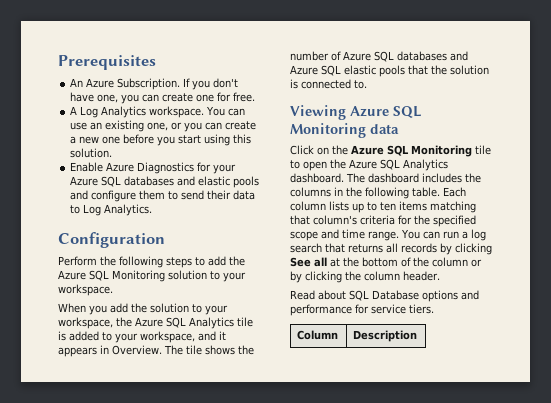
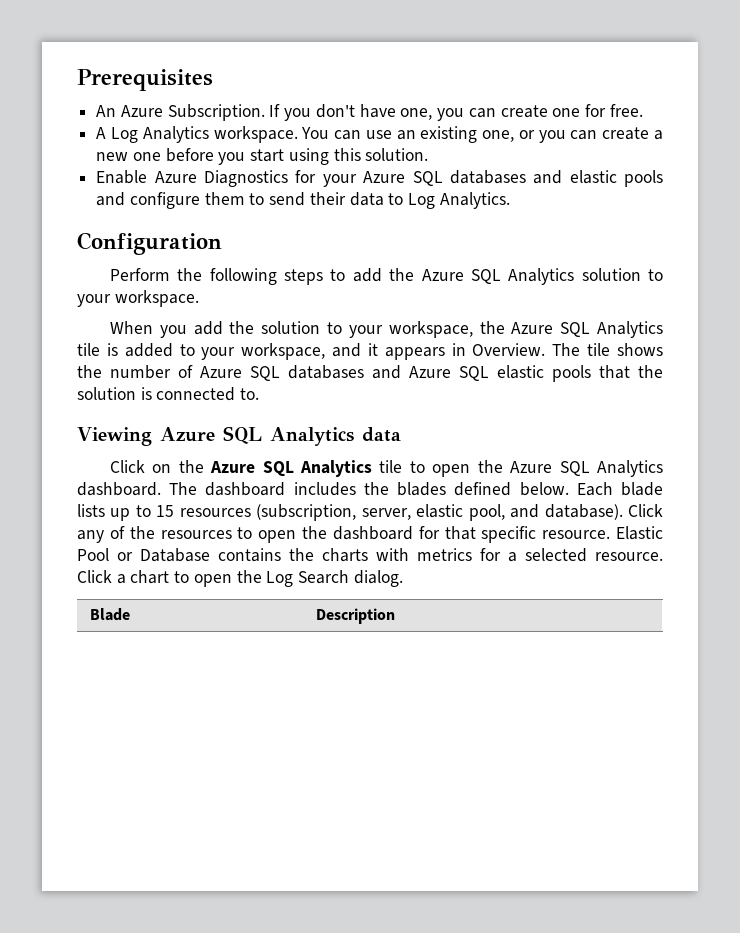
- Perform the following steps to add the Azure SQL Monitoring solution to your workspace.
+ Perform the following steps to add the Azure SQL Analytics solution to your workspace.
- Viewing Azure SQL Monitoring data
+ Viewing Azure SQL Analytics data
- Click on the Azure SQL Monitoring tile to open the Azure SQL Analytics dashboard.
+ Click on the Azure SQL Analytics tile to open the Azure SQL Analytics dashboard.
- The dashboard includes the columns in the following table. Each column lists up to ten items matching that column's criteria for the specified scope and time range. You can run a log search that returns all records by clicking See all at the bottom of the column or by clicking the column header.
- Read about SQL Database options and performance for service tiers.
- Column | Description
+ The dashboard includes the blades defined below. Each blade lists up to 15 resources (subscription, server, elastic pool, and database). Click any of the resources to open the dashboard for that specific resource. Elastic Pool or Database contains the charts with metrics for a selected resource. Click a chart to open the Log Search dialog.
+ Blade | Description

